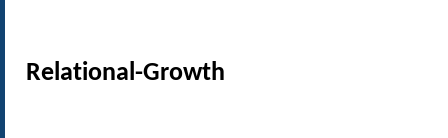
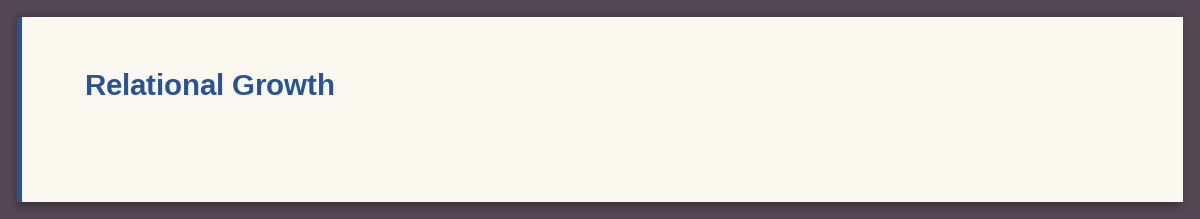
- Relational-Growth
+ Relational Growth

